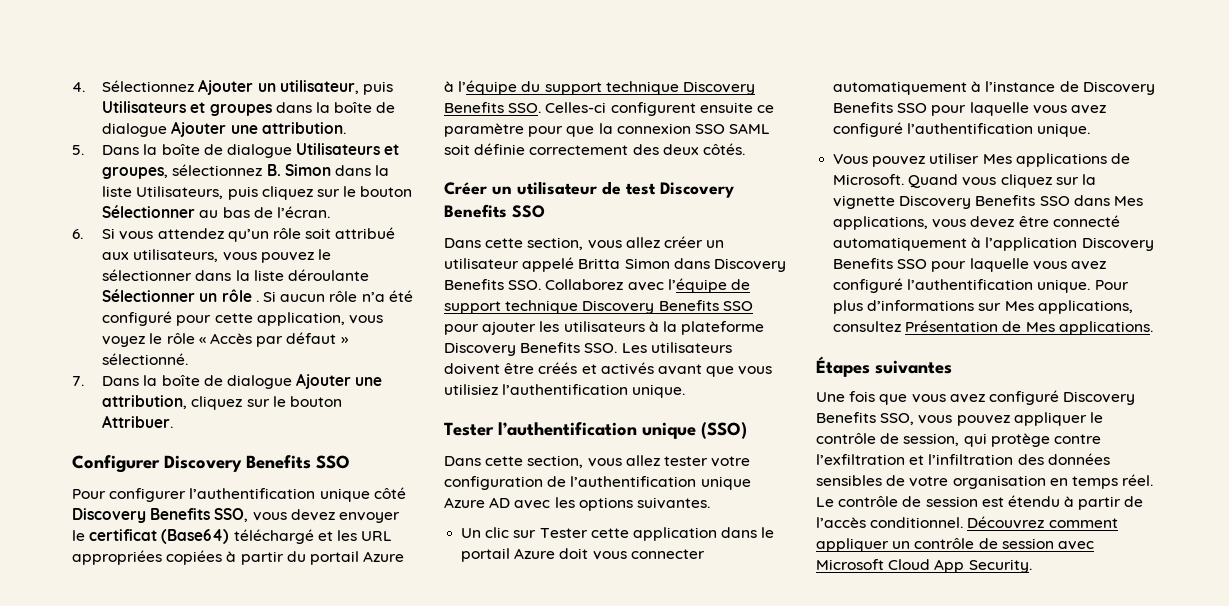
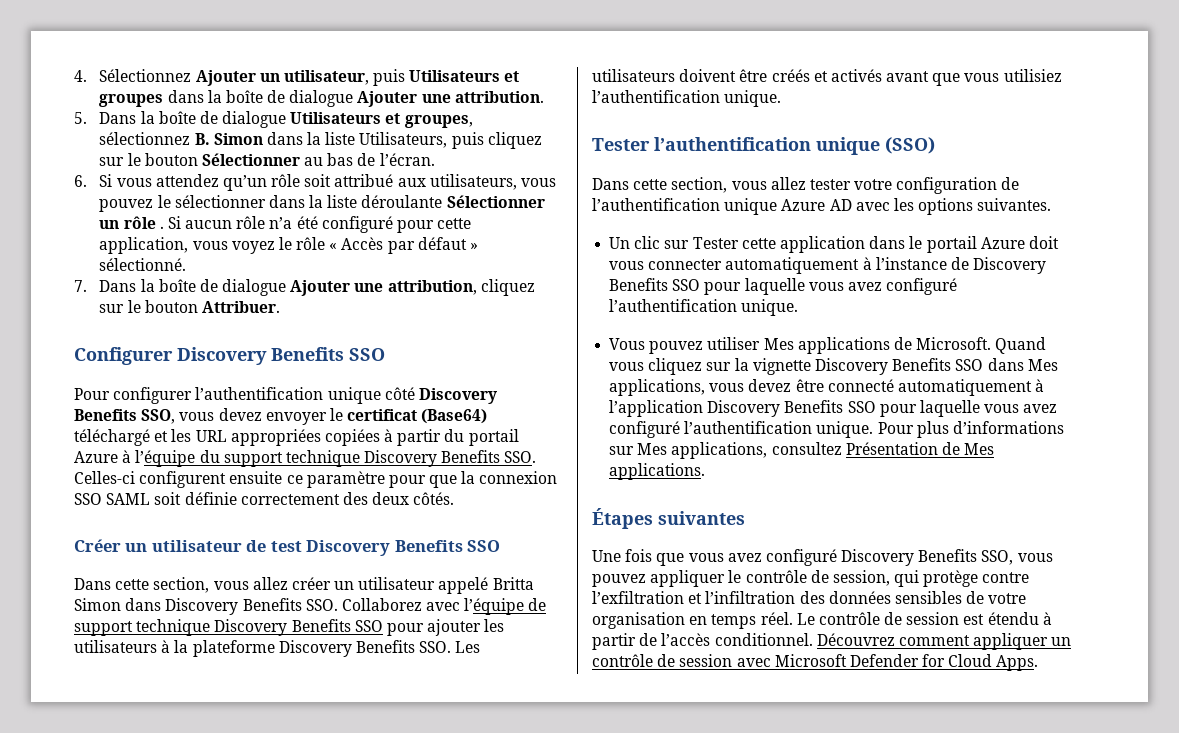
- Découvrez comment appliquer un contrôle de session avec Microsoft Cloud App Security.
+ Découvrez comment appliquer un contrôle de session avec Microsoft Defender for Cloud Apps.

